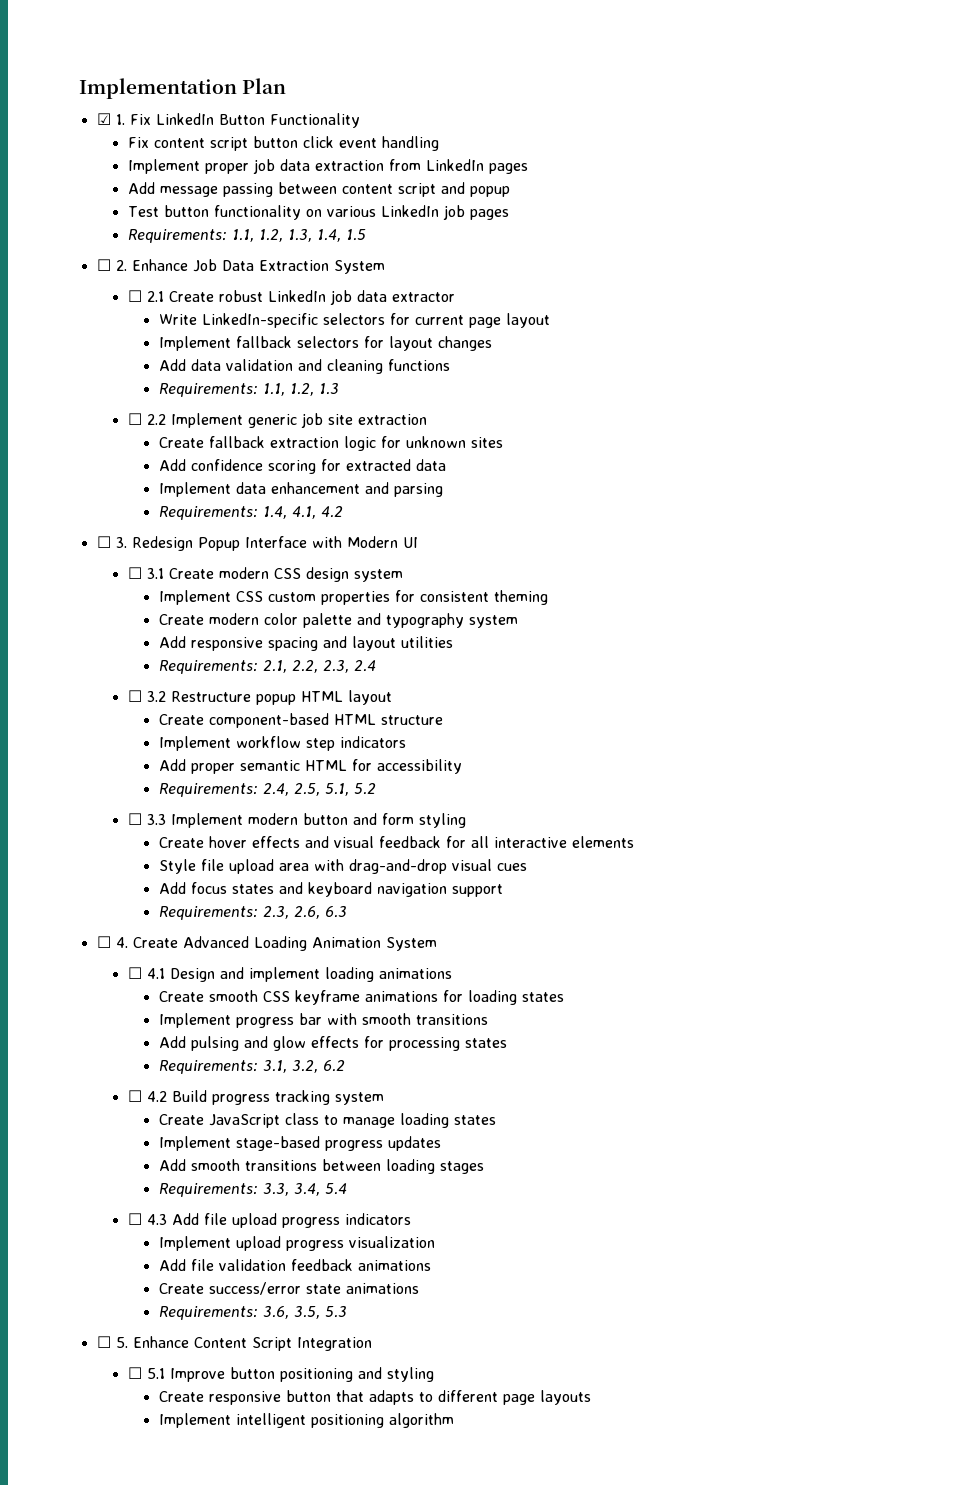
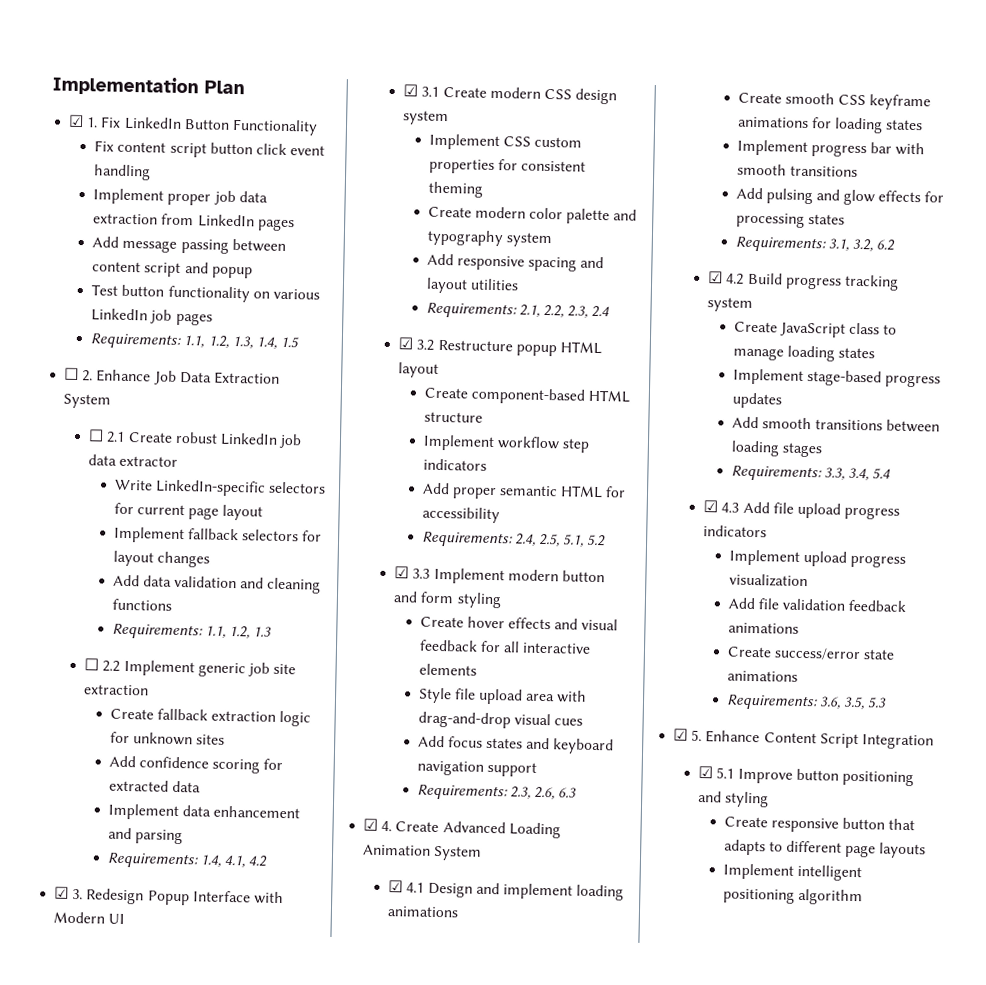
- ☐ 3. Redesign Popup Interface with Modern UI
+ ☑ 3. Redesign Popup Interface with Modern UI
- ☐ 3.1 Create modern CSS design system
+ ☑ 3.1 Create modern CSS design system
- ☐ 3.2 Restructure popup HTML layout
+ ☑ 3.2 Restructure popup HTML layout
- ☐ 3.3 Implement modern button and form styling
+ ☑ 3.3 Implement modern button and form styling
- ☐ 4. Create Advanced Loading Animation System
+ ☑ 4. Create Advanced Loading Animation System
- ☐ 4.1 Design and implement loading animations
+ ☑ 4.1 Design and implement loading animations
- ☐ 4.2 Build progress tracking system
+ ☑ 4.2 Build progress tracking system
- ☐ 4.3 Add file upload progress indicators
+ ☑ 4.3 Add file upload progress indicators
- ☐ 5. Enhance Content Script Integration
+ ☑ 5. Enhance Content Script Integration
- ☐ 5.1 Improve button positioning and styling
+ ☑ 5.1 Improve button positioning and styling

